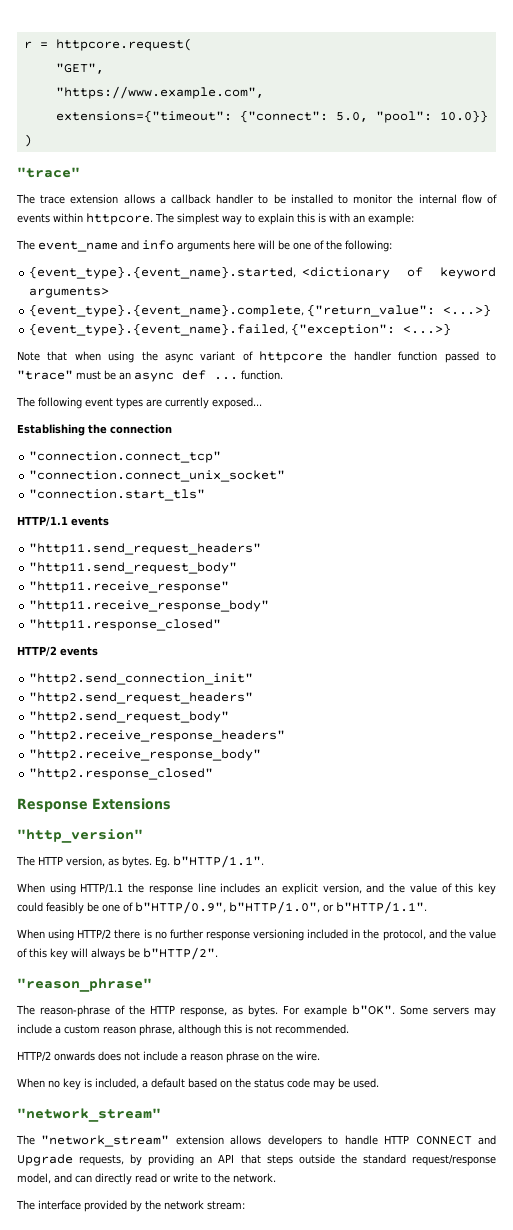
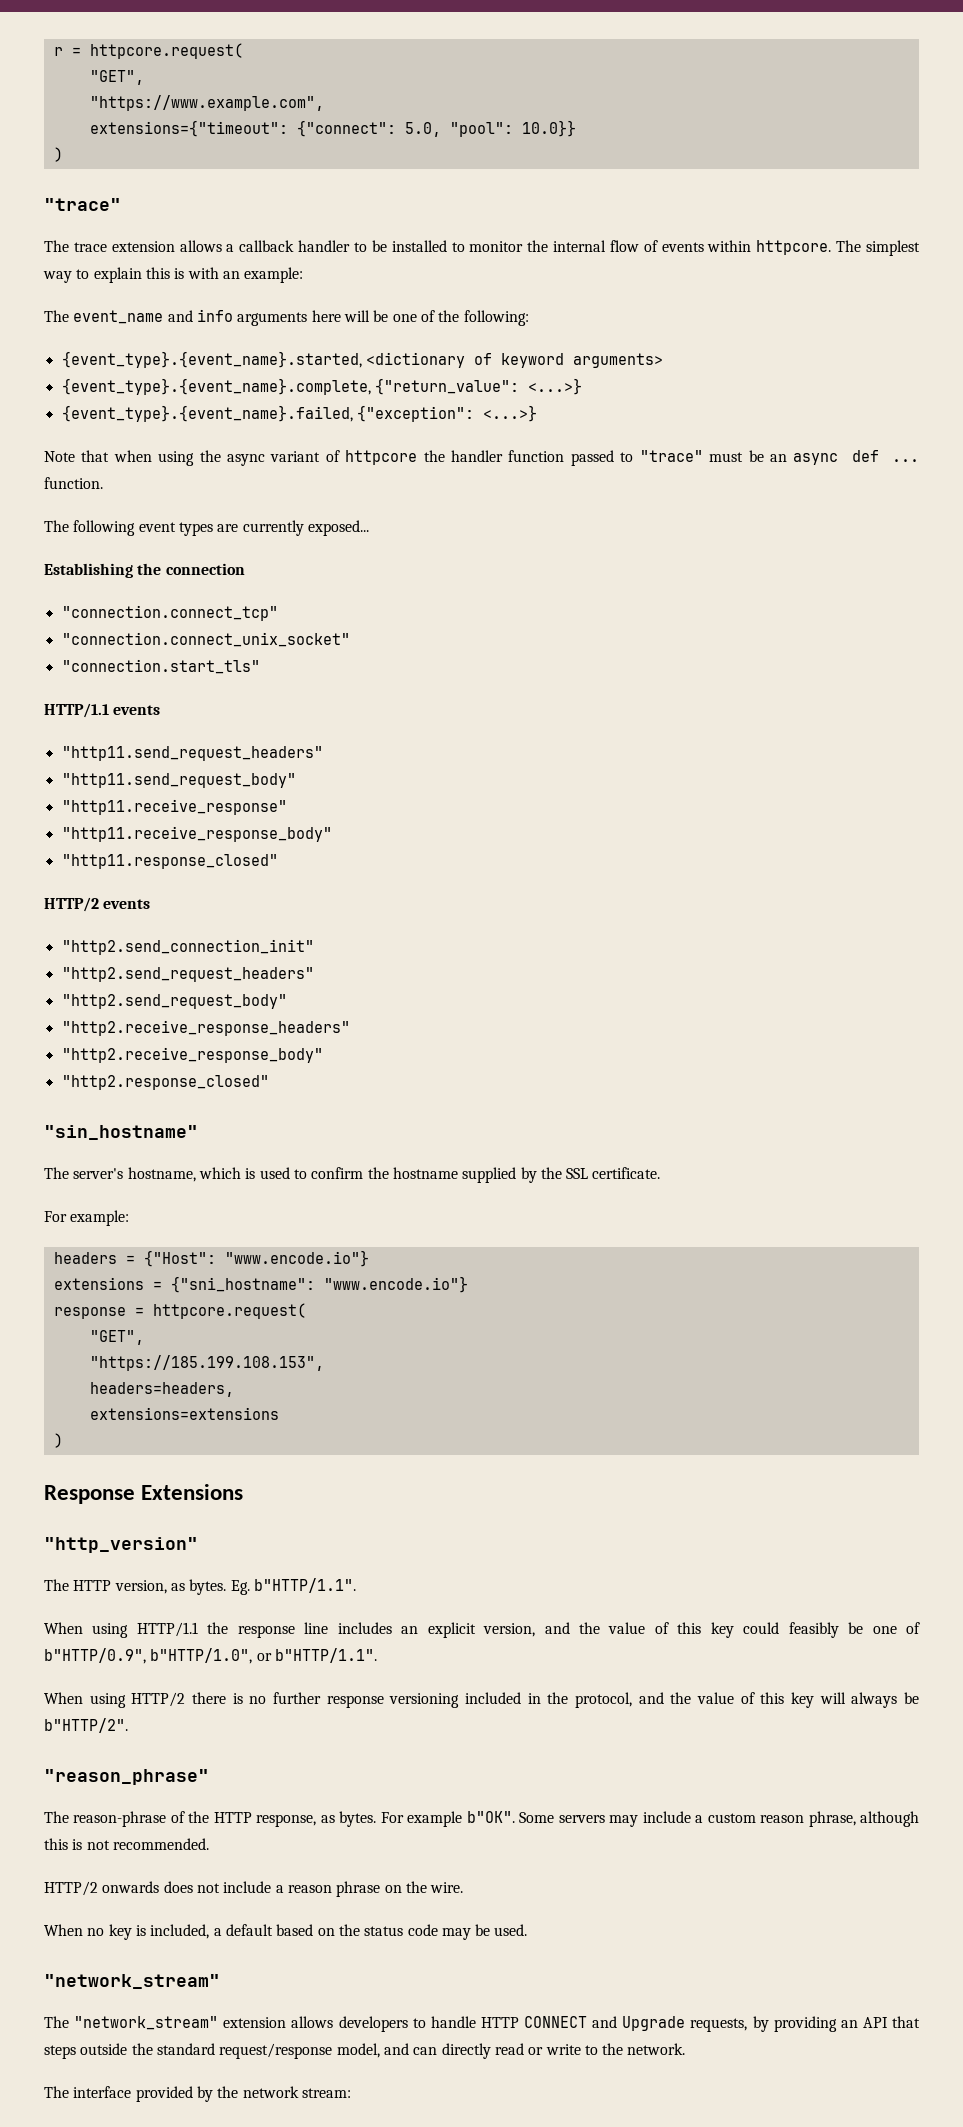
+ "sin_hostname"
+ The server's hostname, which is used to confirm the hostname supplied by the SSL certificate.
+ For example:
+ headers = {"Host": "www.encode.io"}
+ extensions = {"sni_hostname": "www.encode.io"}
+ response = httpcore.request(
+ "GET",
+ "https://185.199.108.153",
+ headers=headers,
+ extensions=extensions
+ )

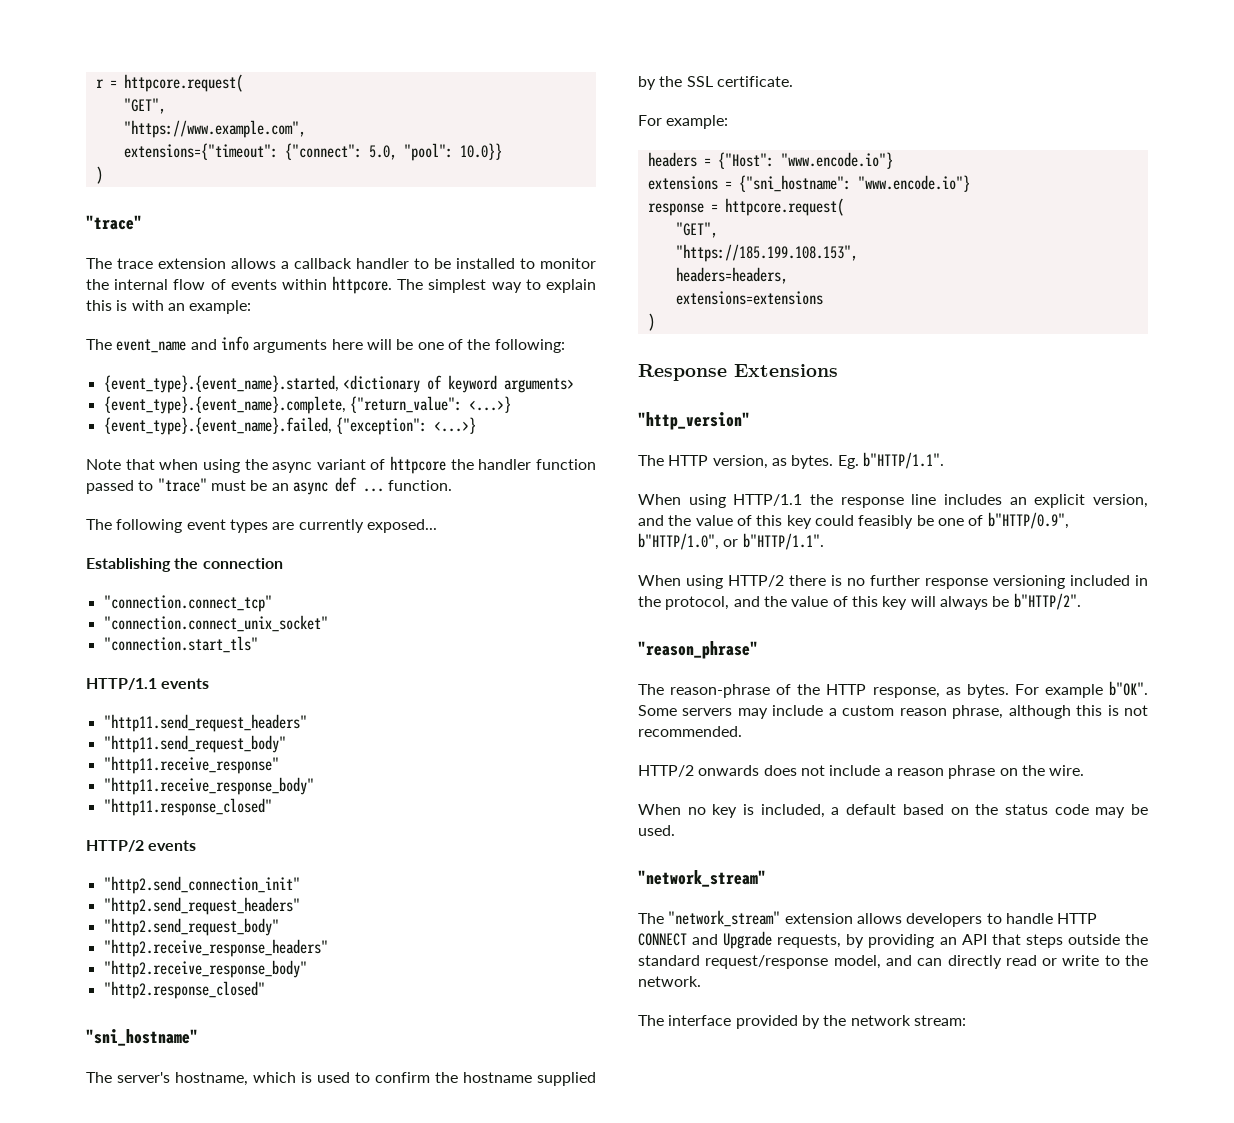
- "sin_hostname"
+ "sni_hostname"

